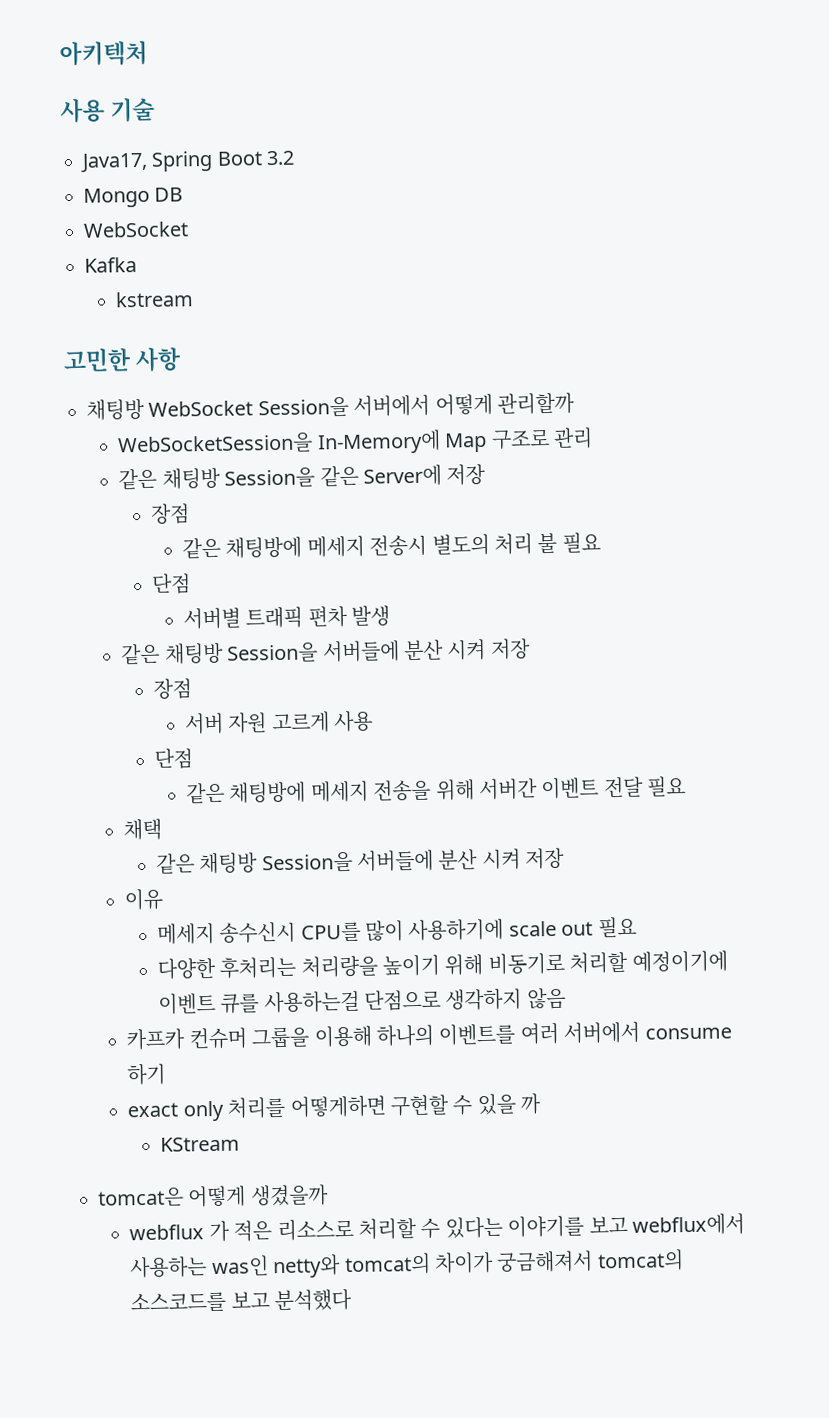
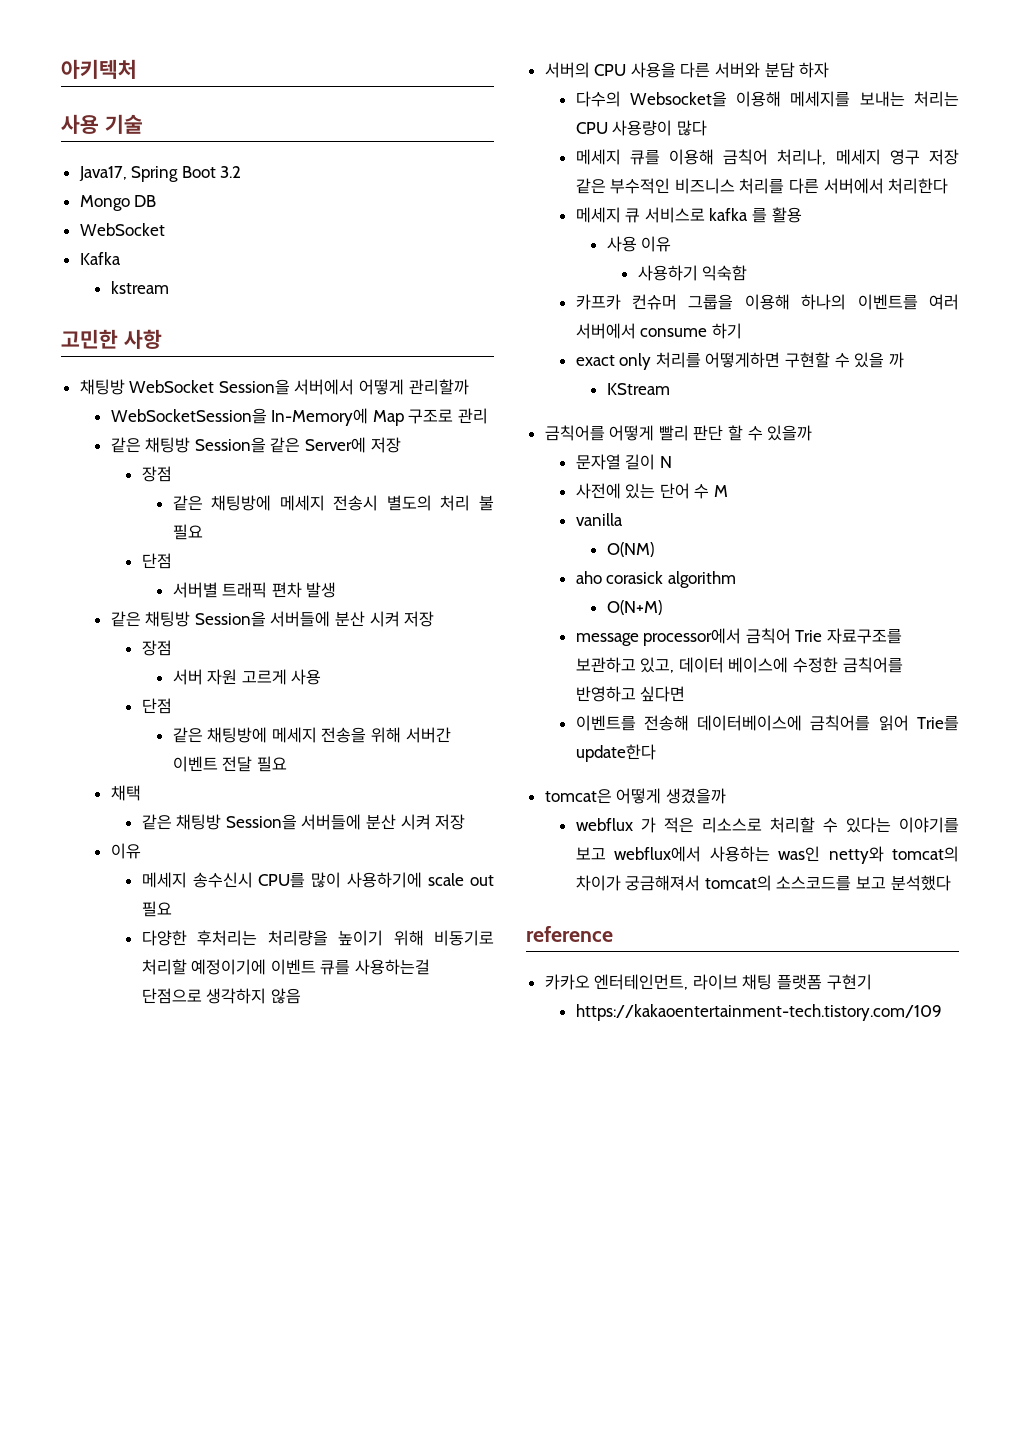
+ 서버의 CPU 사용을 다른 서버와 분담 하자
+ 다수의 Websocket을 이용해 메세지를 보내는 처리는 CPU 사용량이 많다
+ 메세지 큐를 이용해 금칙어 처리나, 메세지 영구 저장 같은 부수적인 비즈니스 처리를 다른 서버에서 처리한다
+ 메세지 큐 서비스로 kafka 를 활용
+ 사용 이유
+ 사용하기 익숙함
+ 금칙어를 어떻게 빨리 판단 할 수 있을까
+ 문자열 길이 N
+ 사전에 있는 단어 수 M
+ vanilla
+ O(NM)
+ aho corasick algorithm
+ O(N+M)
+ message processor에서 금칙어 Trie 자료구조를 보관하고 있고, 데이터 베이스에 수정한 금칙어를 반영하고 싶다면
+ 이벤트를 전송해 데이터베이스에 금칙어를 읽어 Trie를 update한다
+ reference
+ 카카오 엔터테인먼트, 라이브 채팅 플랫폼 구현기
+ https://kakaoentertainment-tech.tistory.com/109

